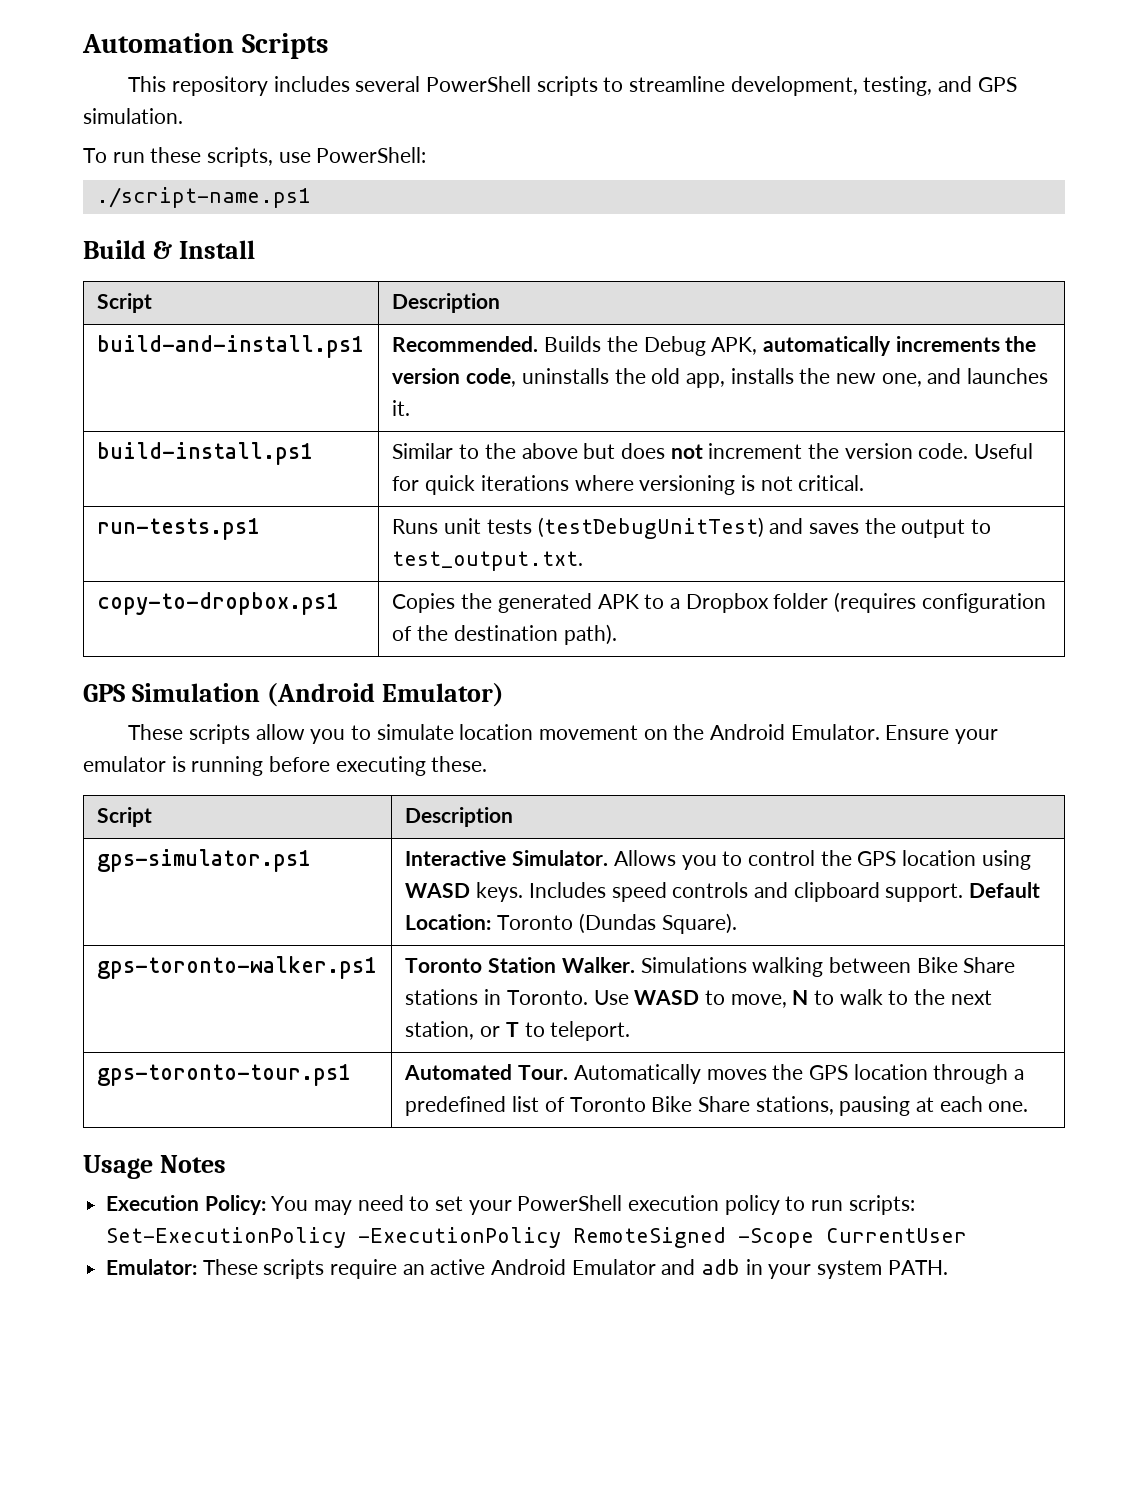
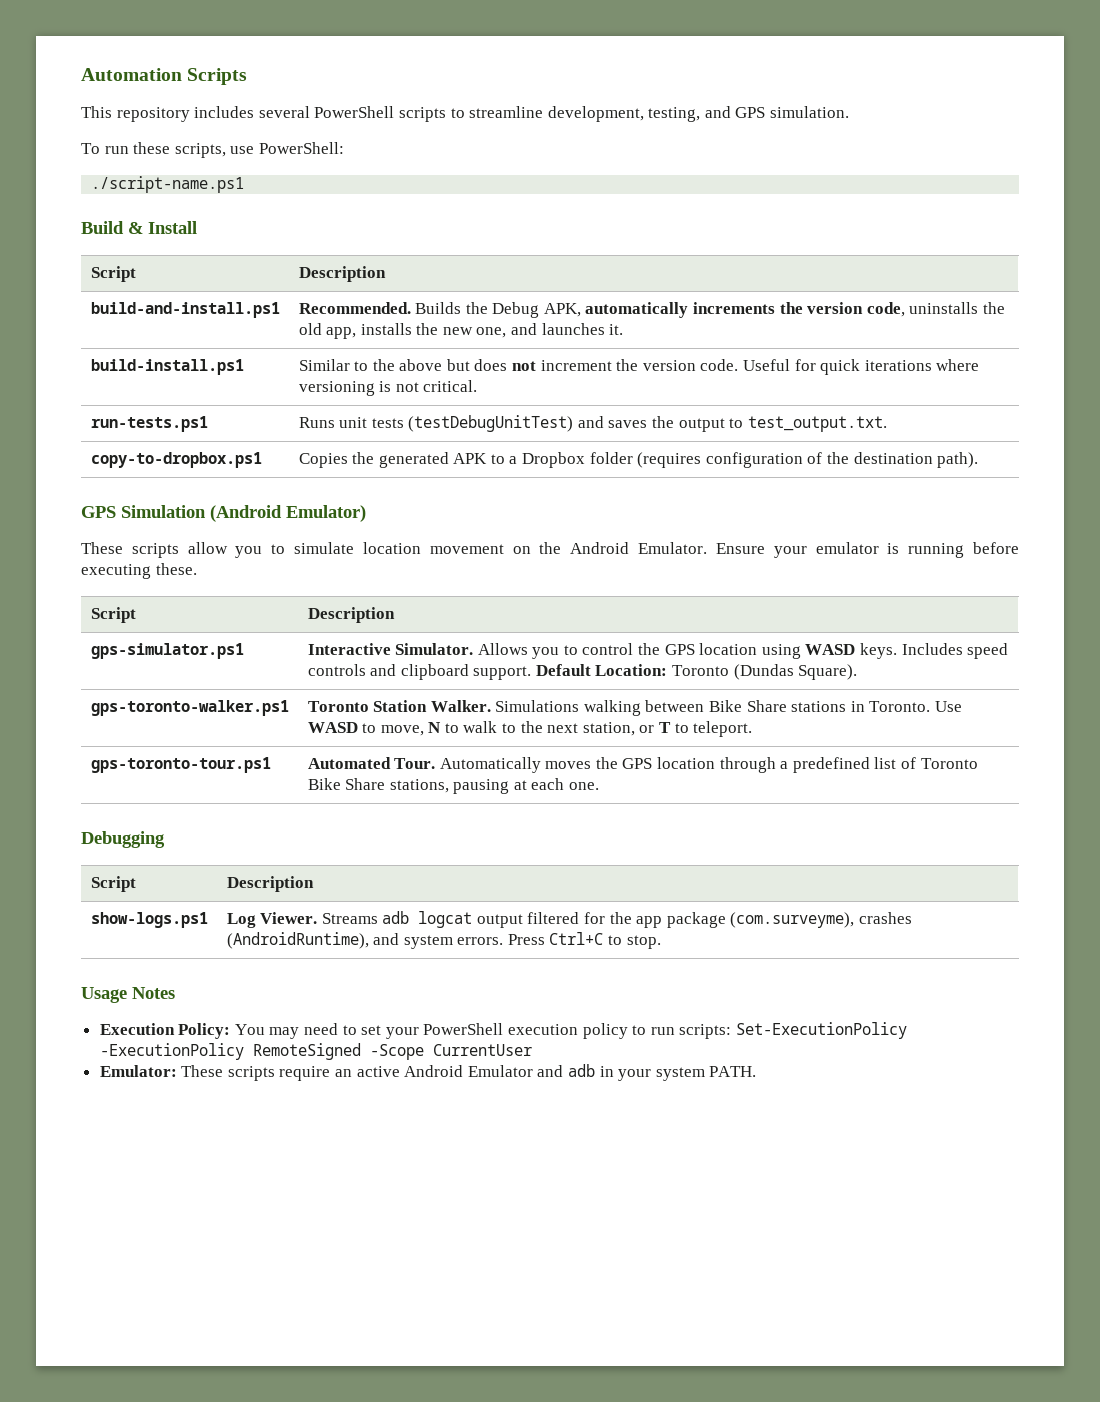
+ Debugging
+ Script | Description
+ show-logs.ps1 | Log Viewer. Streams adb logcat output filtered for the app package (com.surveyme), crashes (AndroidRuntime), and system errors. Press Ctrl+C to stop.

